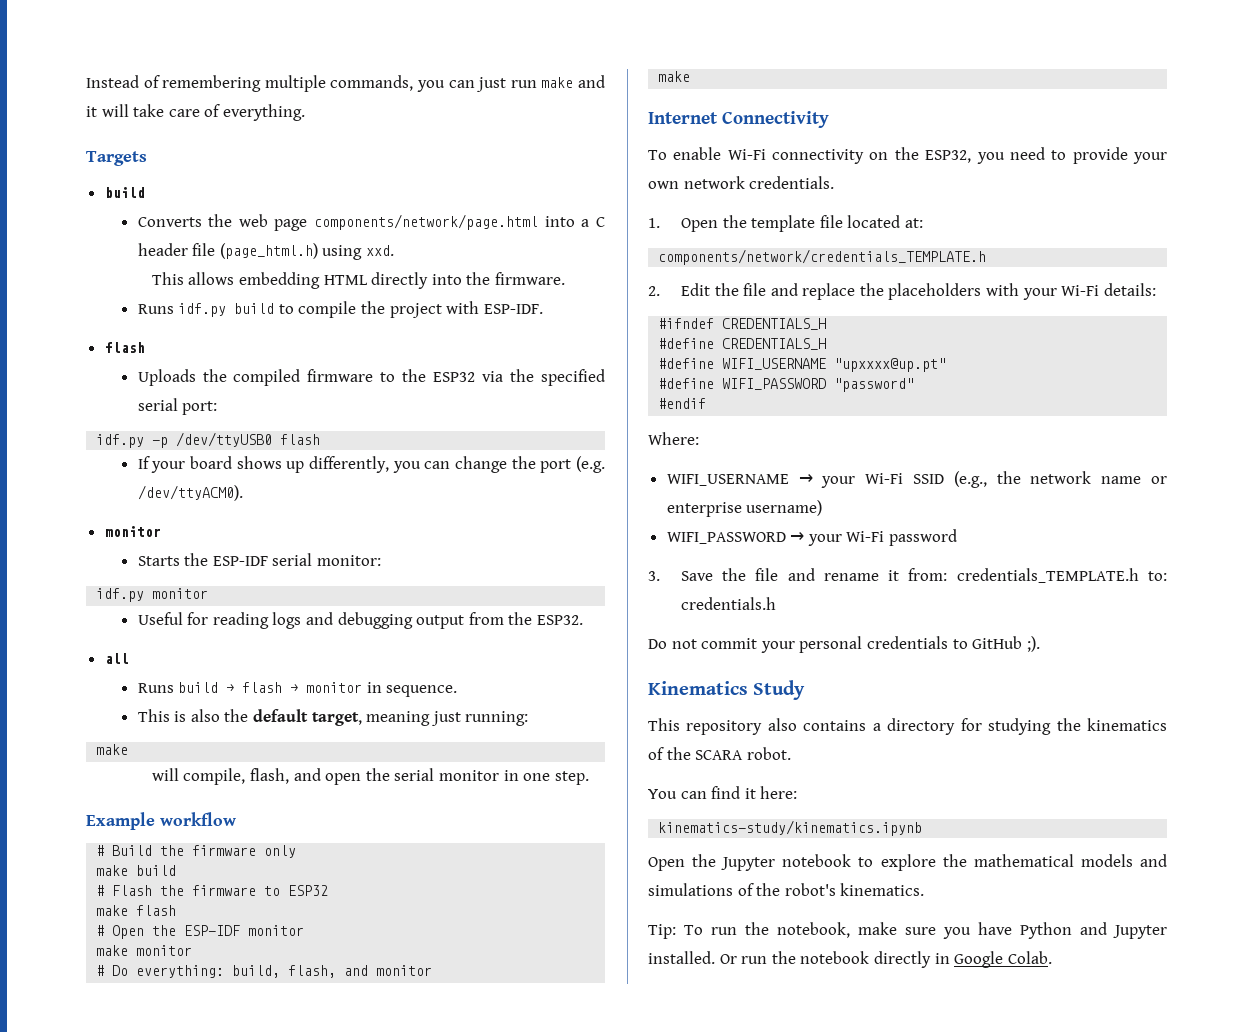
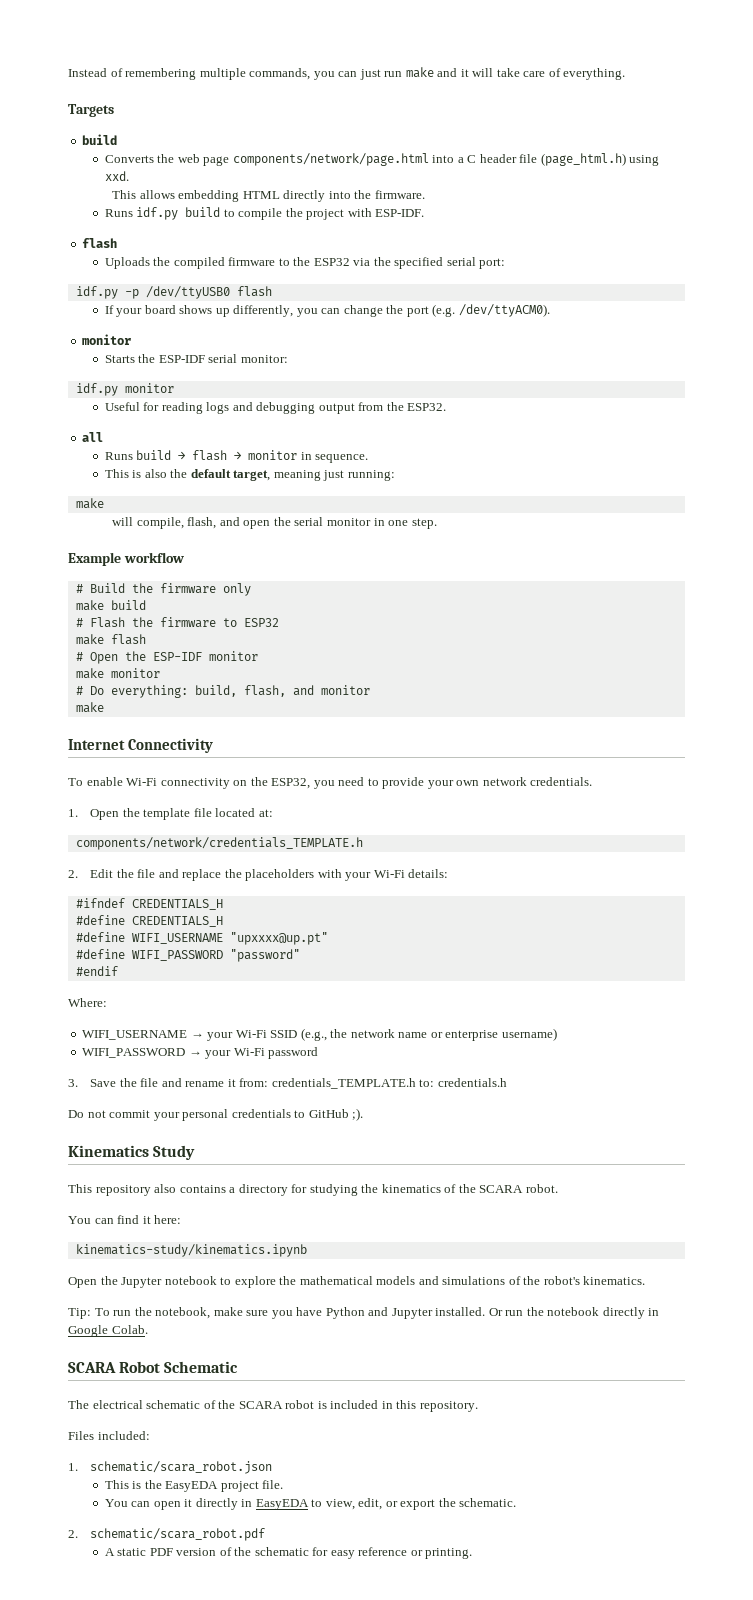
+ SCARA Robot Schematic
+ The electrical schematic of the SCARA robot is included in this repository.
+ Files included:
+ 1. schematic/scara_robot.json
+ This is the EasyEDA project file.
+ You can open it directly in EasyEDA to view, edit, or export the schematic.
+ 2. schematic/scara_robot.pdf
+ A static PDF version of the schematic for easy reference or printing.

